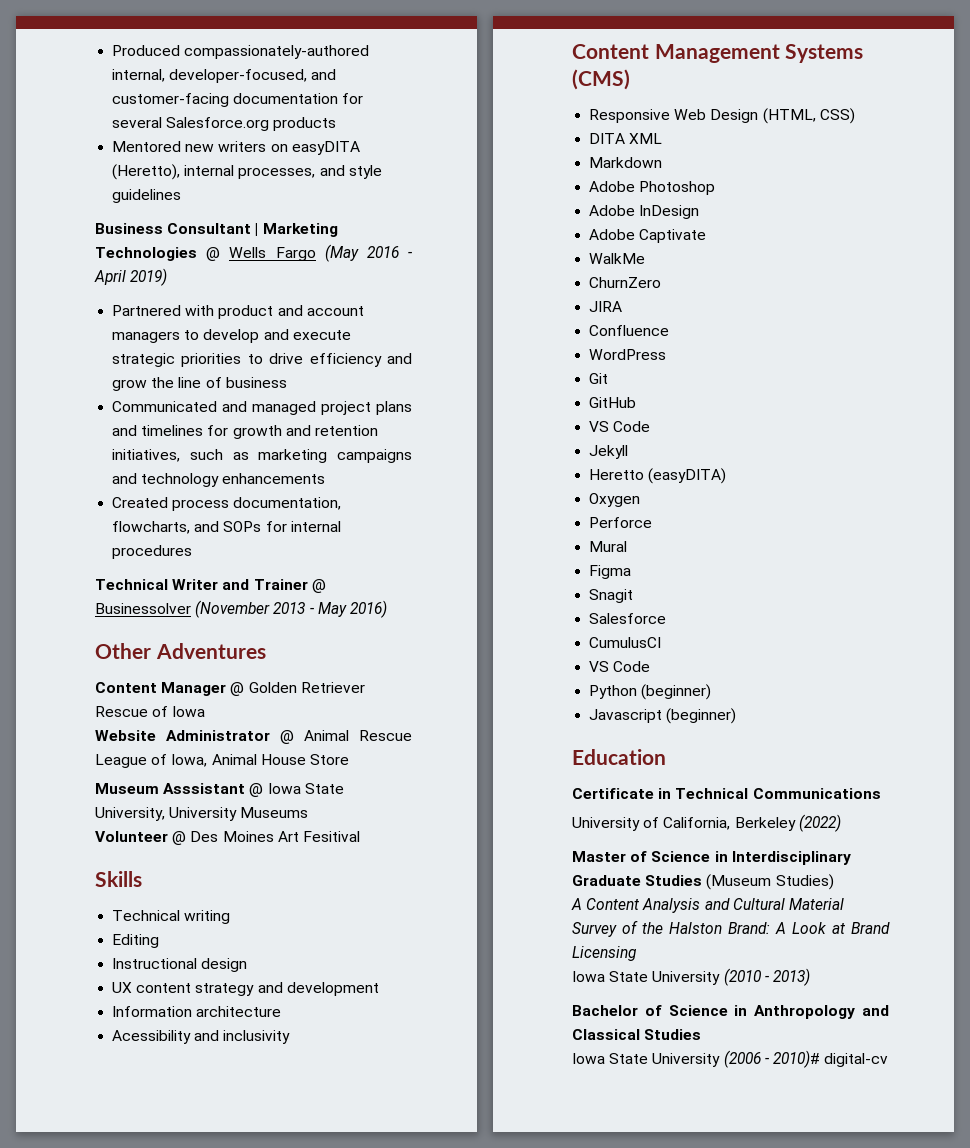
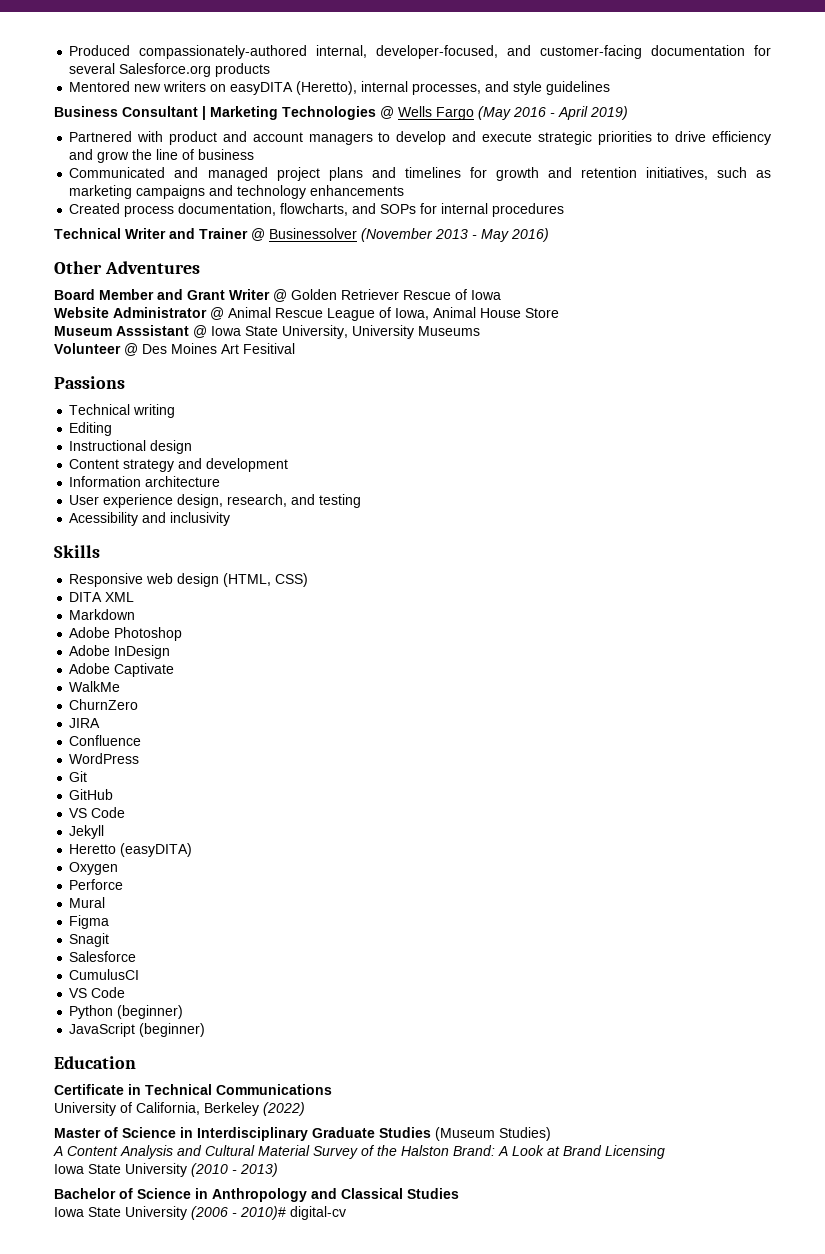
- Content Manager @ Golden Retriever Rescue of Iowa
+ Board Member and Grant Writer @ Golden Retriever Rescue of Iowa
- Skills
+ Passions
- UX content strategy and development
+ Content strategy and development
+ User experience design, research, and testing
- Content Management Systems (CMS)
+ Skills
- Responsive Web Design (HTML, CSS)
+ Responsive web design (HTML, CSS)
- Javascript (beginner)
+ JavaScript (beginner)

